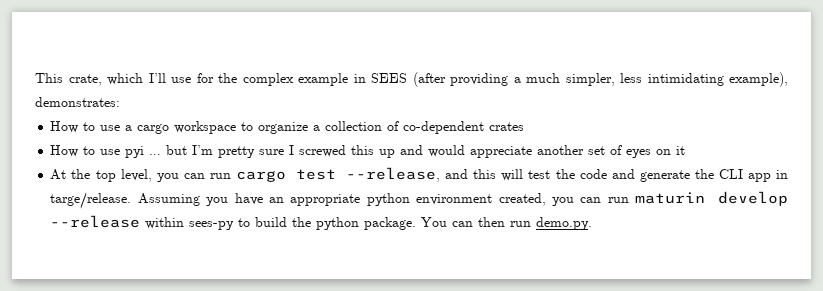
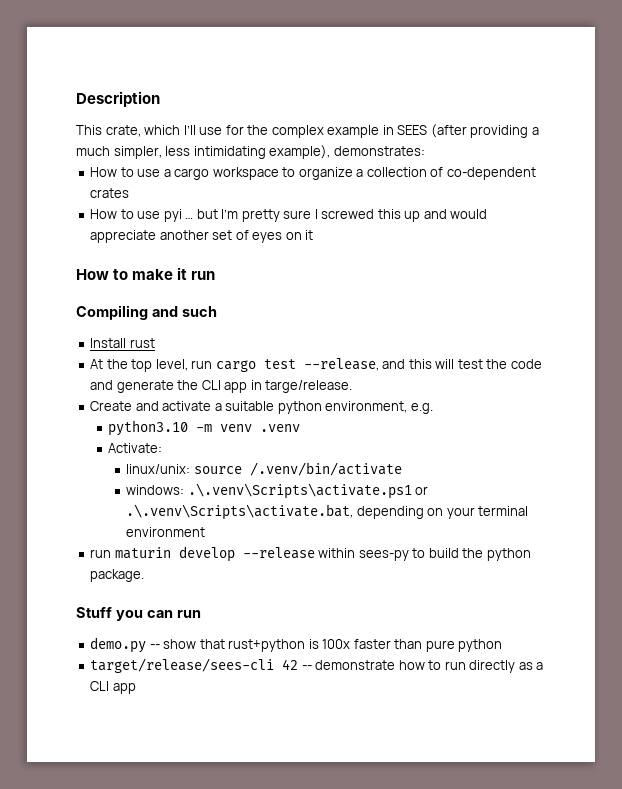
+ Description
+ How to make it run
+ Compiling and such
+ Install rust
- At the top level, you can run cargo test --release, and this will test the code and generate the CLI app in targe/release. Assuming you have an appropriate python environment created, you can run maturin develop --release within sees-py to build the python package. You can then run demo.py.
+ At the top level, run cargo test --release, and this will test the code and generate the CLI app in targe/release.
+ Create and activate a suitable python environment, e.g.
+ python3.10 -m venv .venv
+ Activate:
+ linux/unix: source /.venv/bin/activate
+ windows: .\.venv\Scripts\activate.ps1 or .\.venv\Scripts\activate.bat, depending on your terminal environment
+ run maturin develop --release within sees-py to build the python package.
+ Stuff you can run
+ demo.py -- show that rust+python is 100x faster than pure python
+ target/release/sees-cli 42 -- demonstrate how to run directly as a CLI app

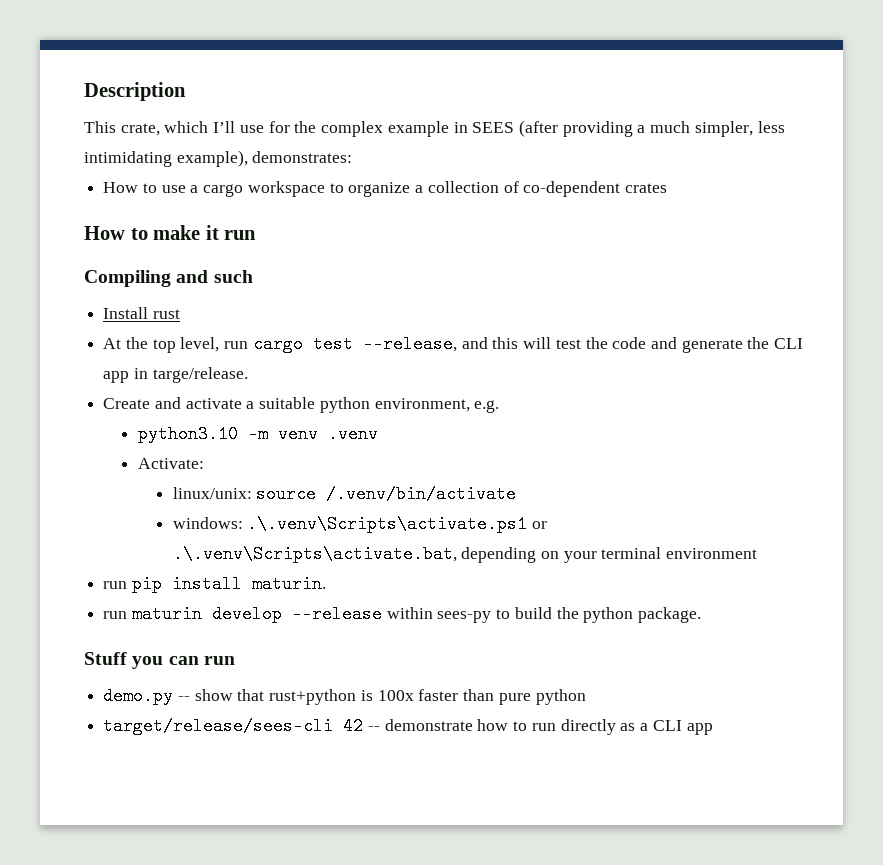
- How to use pyi … but I’m pretty sure I screwed this up and would appreciate another set of eyes on it
+ run pip install maturin.

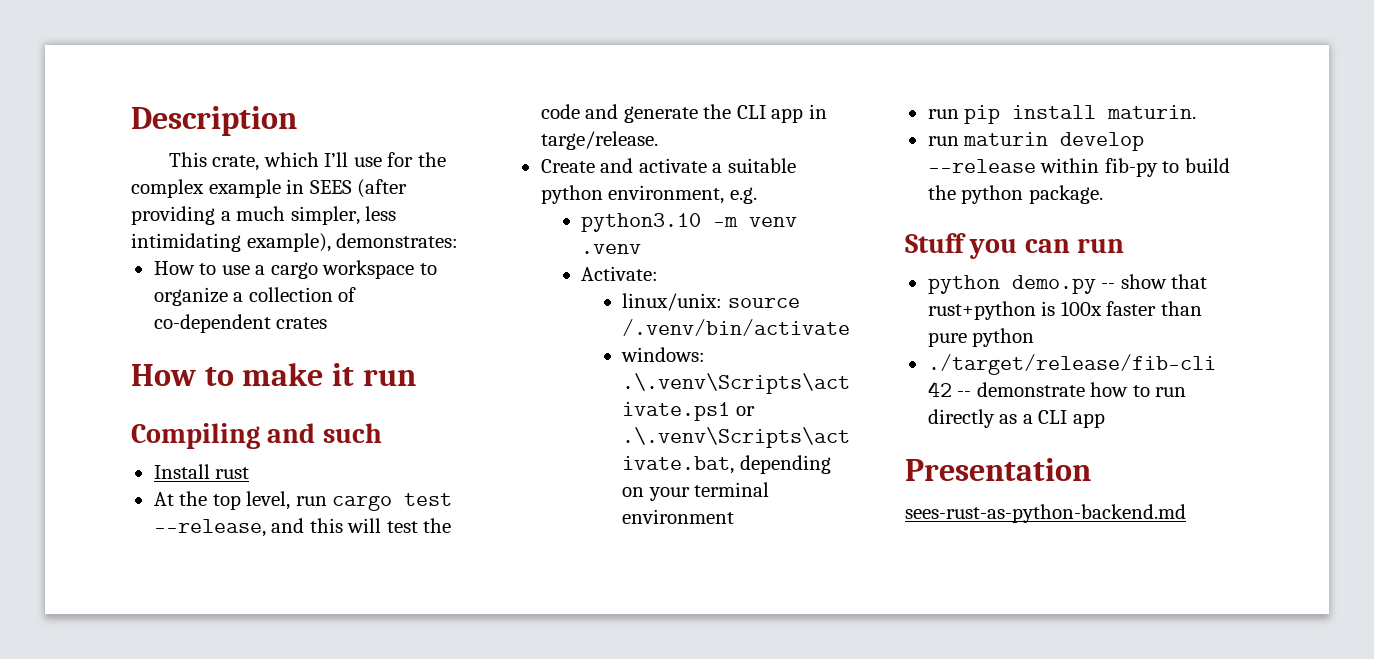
- run maturin develop --release within sees-py to build the python package.
+ run maturin develop --release within fib-py to build the python package.
- demo.py -- show that rust+python is 100x faster than pure python
+ python demo.py -- show that rust+python is 100x faster than pure python
- target/release/sees-cli 42 -- demonstrate how to run directly as a CLI app
+ ./target/release/fib-cli 42 -- demonstrate how to run directly as a CLI app
+ Presentation
+ sees-rust-as-python-backend.md

